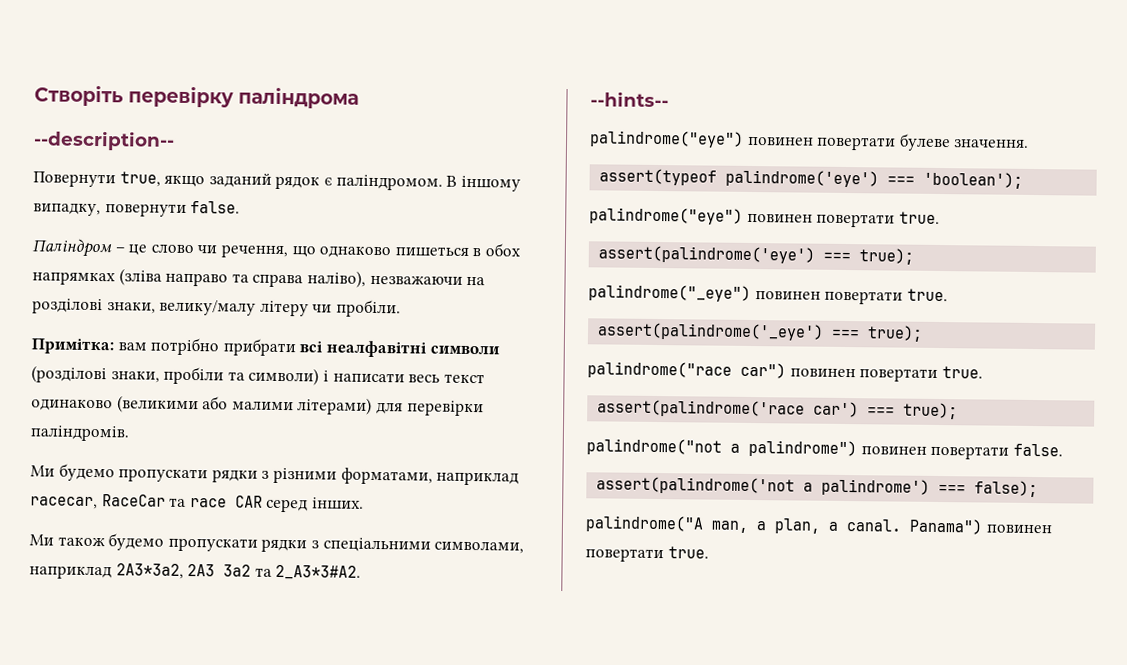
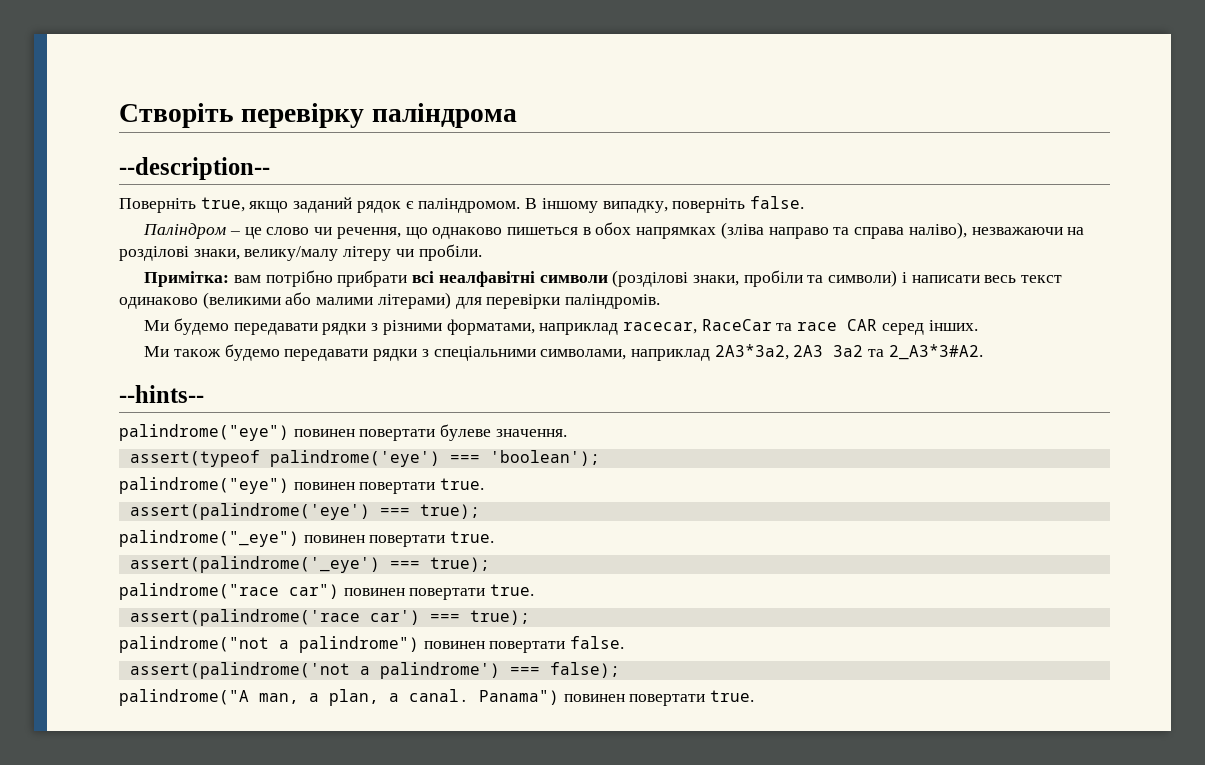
- Повернути true, якщо заданий рядок є паліндромом.
+ Поверніть true, якщо заданий рядок є паліндромом.
- В іншому випадку, повернути false.
+ В іншому випадку, поверніть false.
- Ми будемо пропускати рядки з різними форматами, наприклад racecar, RaceCar та race CAR серед інших.
+ Ми будемо передавати рядки з різними форматами, наприклад racecar, RaceCar та race CAR серед інших.
- Ми також будемо пропускати рядки з спеціальними символами, наприклад 2A3*3a2, 2A3 3a2 та 2_A3*3#A2.
+ Ми також будемо передавати рядки з спеціальними символами, наприклад 2A3*3a2, 2A3 3a2 та 2_A3*3#A2.

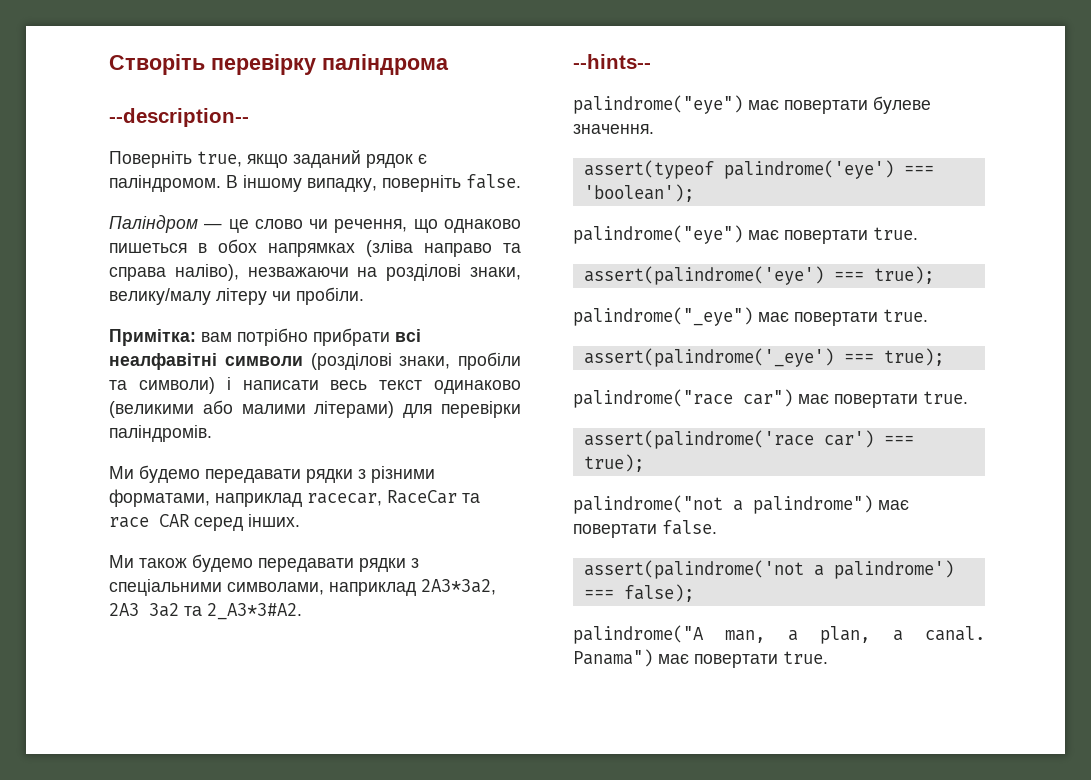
- Паліндром – це слово чи речення, що однаково пишеться в обох напрямках (зліва направо та справа наліво), незважаючи на розділові знаки, велику/малу літеру чи пробіли.
+ Паліндром — це слово чи речення, що однаково пишеться в обох напрямках (зліва направо та справа наліво), незважаючи на розділові знаки, велику/малу літеру чи пробіли.
- palindrome("eye") повинен повертати булеве значення.
+ palindrome("eye") має повертати булеве значення.
- palindrome("eye") повинен повертати true.
+ palindrome("eye") має повертати true.
- palindrome("_eye") повинен повертати true.
+ palindrome("_eye") має повертати true.
- palindrome("race car") повинен повертати true.
+ palindrome("race car") має повертати true.
- palindrome("not a palindrome") повинен повертати false.
+ palindrome("not a palindrome") має повертати false.
- Panama") повинен повертати true.
+ Panama") має повертати true.

